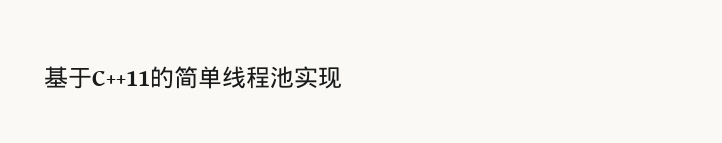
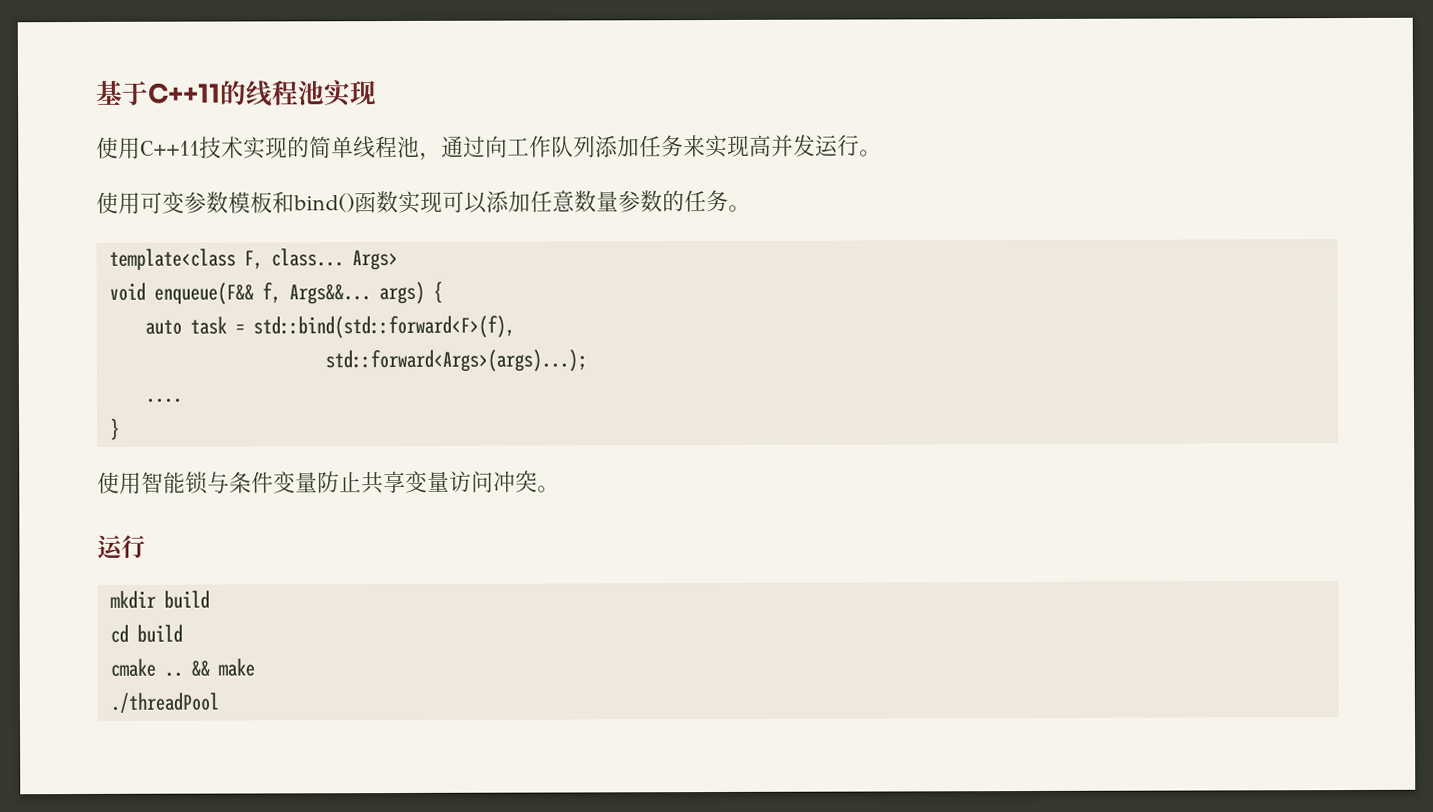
- 基于C++11的简单线程池实现
+ 基于C++11的线程池实现
+ 使用C++11技术实现的简单线程池，通过向工作队列添加任务来实现高并发运行。
+ 使用可变参数模板和bind()函数实现可以添加任意数量参数的任务。
+ template<class F, class... Args>
+ void enqueue(F&& f, Args&&... args) {
+ auto task = std::bind(std::forward<F>(f),
+ std::forward<Args>(args)...);
+ ....
+ }
+ 使用智能锁与条件变量防止共享变量访问冲突。
+ 运行
+ mkdir build
+ cd build
+ cmake .. && make
+ ./threadPool

